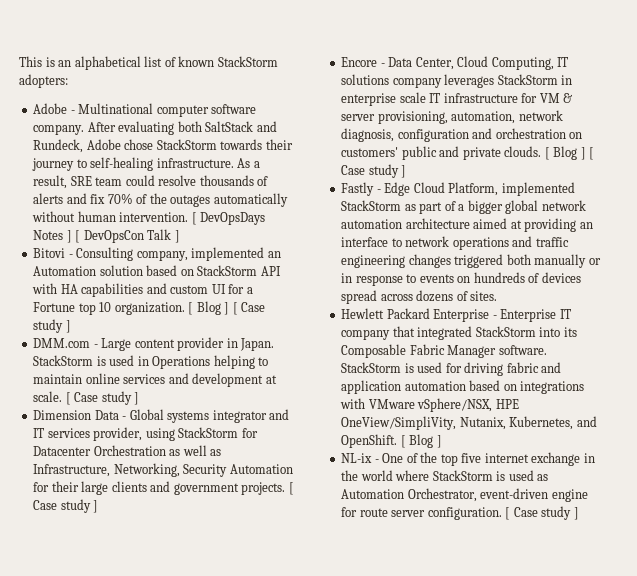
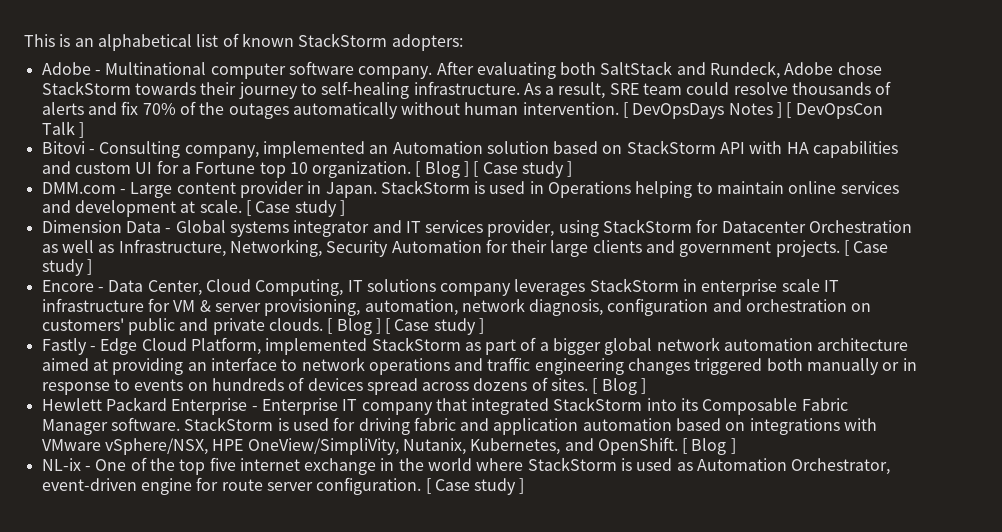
- Fastly - Edge Cloud Platform, implemented StackStorm as part of a bigger global network automation architecture aimed at providing an interface to network operations and traffic engineering changes triggered both manually or in response to events on hundreds of devices spread across dozens of sites.
+ Fastly - Edge Cloud Platform, implemented StackStorm as part of a bigger global network automation architecture aimed at providing an interface to network operations and traffic engineering changes triggered both manually or in response to events on hundreds of devices spread across dozens of sites. [ Blog ]

